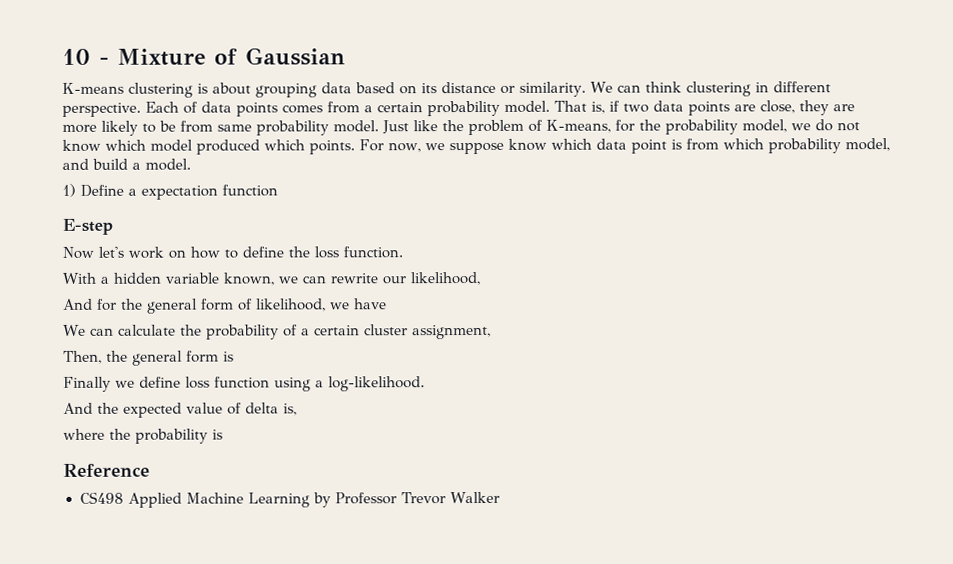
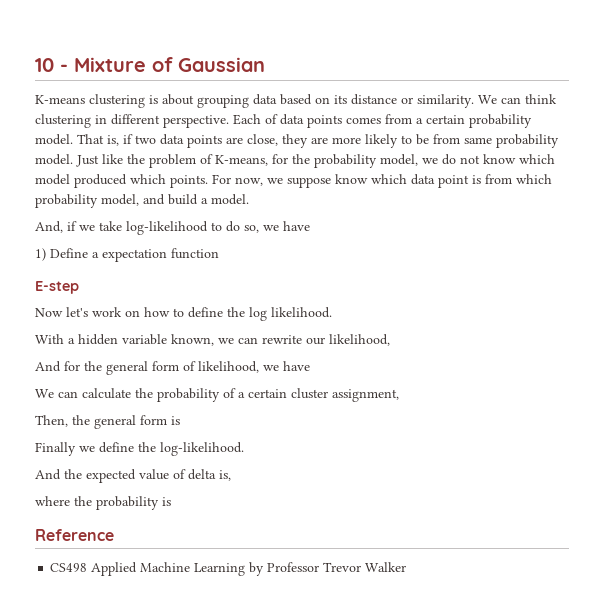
+ And, if we take log-likelihood to do so, we have
- Now let's work on how to define the loss function.
+ Now let's work on how to define the log likelihood.
- Finally we define loss function using a log-likelihood.
+ Finally we define the log-likelihood.

